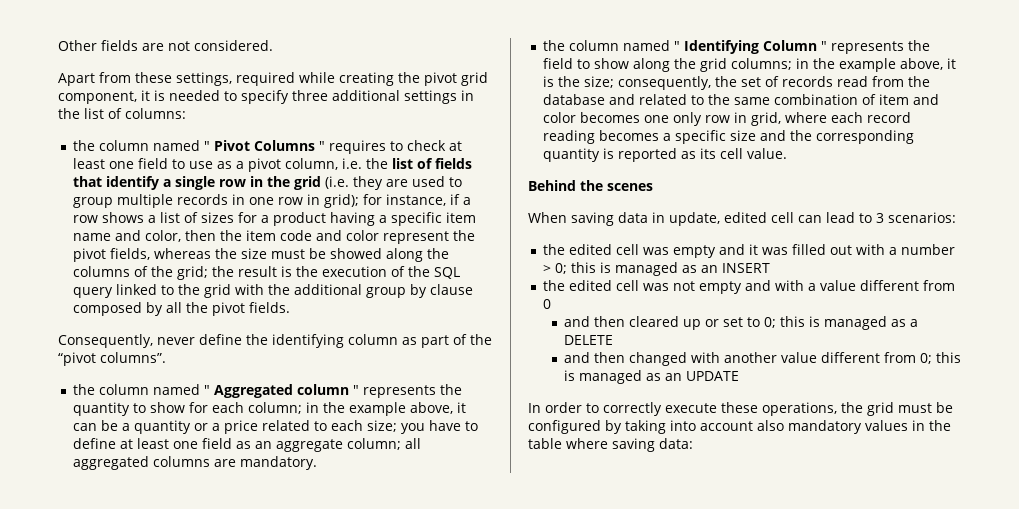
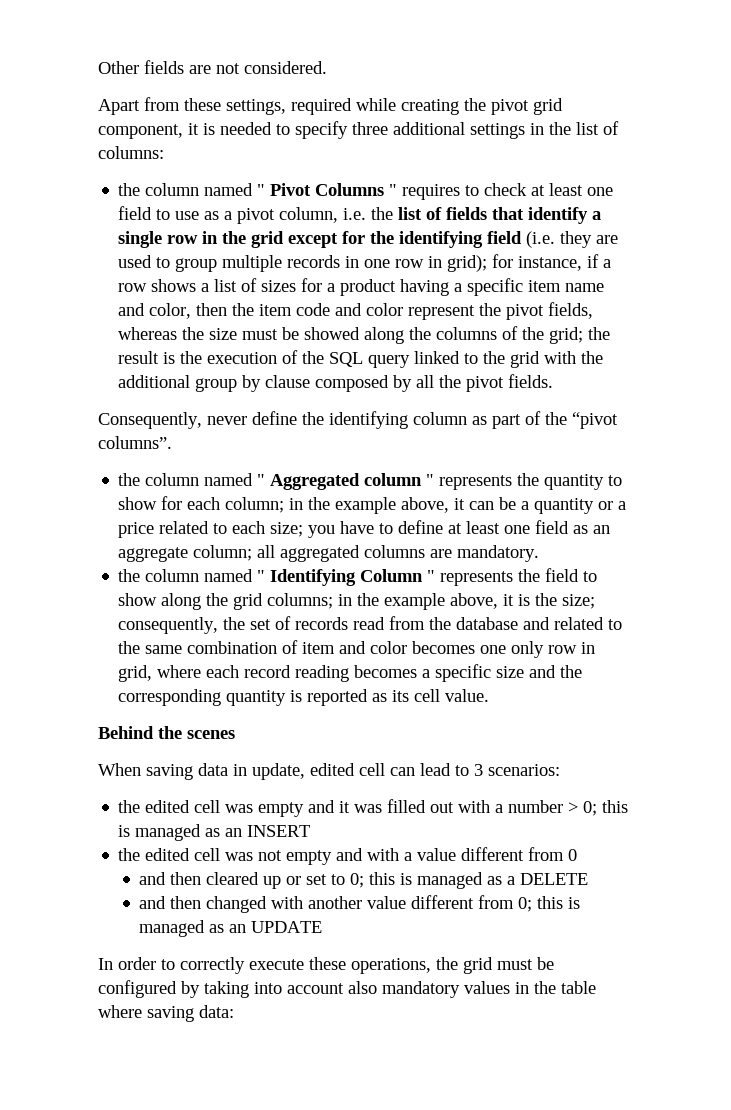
- the column named " Pivot Columns " requires to check at least one field to use as a pivot column, i.e. the list of fields that identify a single row in the grid (i.e. they are used to group multiple records in one row in grid);
+ the column named " Pivot Columns " requires to check at least one field to use as a pivot column, i.e. the list of fields that identify a single row in the grid except for the identifying field (i.e. they are used to group multiple records in one row in grid);

